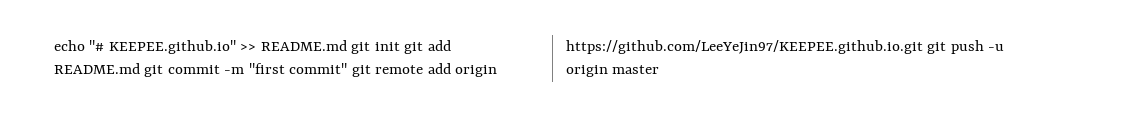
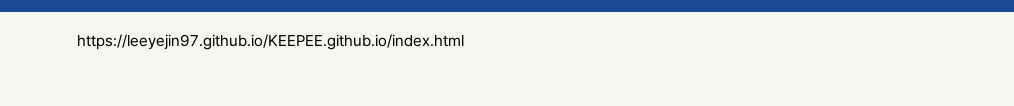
- echo "# KEEPEE.github.io" >> README.md git init git add README.md git commit -m "first commit" git remote add origin https://github.com/LeeYeJin97/KEEPEE.github.io.git git push -u origin master
+ https://leeyejin97.github.io/KEEPEE.github.io/index.html

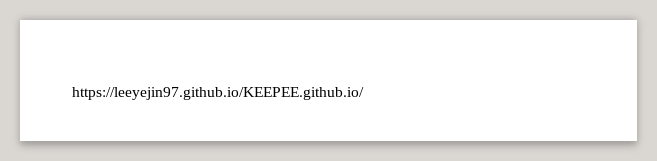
- https://leeyejin97.github.io/KEEPEE.github.io/index.html
+ https://leeyejin97.github.io/KEEPEE.github.io/

